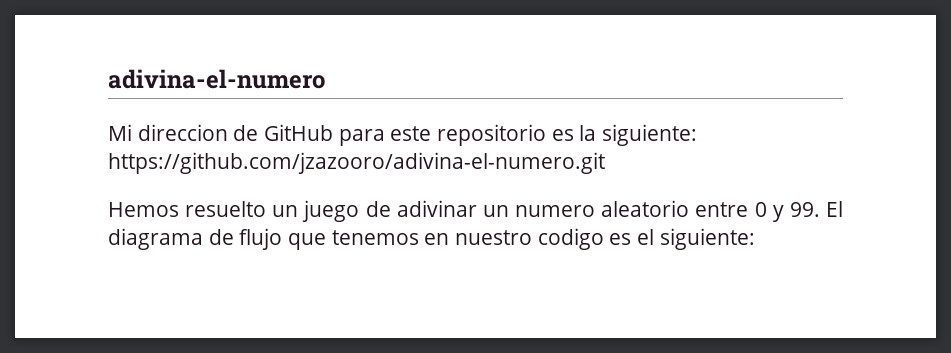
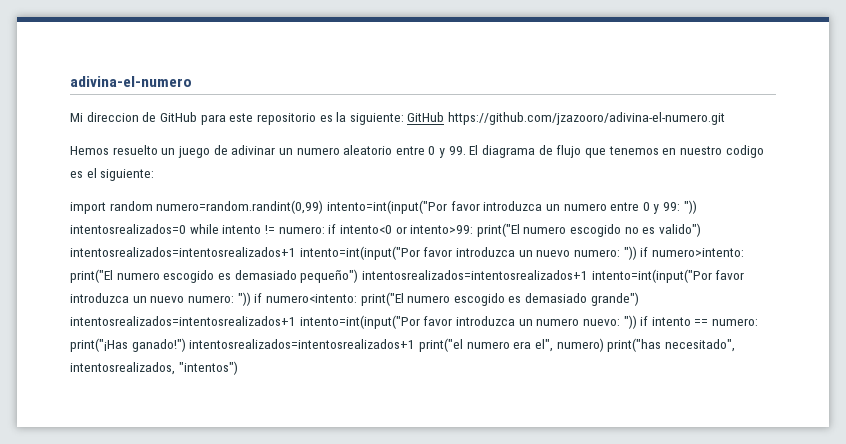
- Mi direccion de GitHub para este repositorio es la siguiente: https://github.com/jzazooro/adivina-el-numero.git
+ Mi direccion de GitHub para este repositorio es la siguiente: GitHub https://github.com/jzazooro/adivina-el-numero.git
+ import random numero=random.randint(0,99) intento=int(input("Por favor introduzca un numero entre 0 y 99: ")) intentosrealizados=0 while intento != numero: if intento<0 or intento>99: print("El numero escogido no es valido") intentosrealizados=intentosrealizados+1 intento=int(input("Por favor introduzca un nuevo numero: ")) if numero>intento: print("El numero escogido es demasiado pequeño") intentosrealizados=intentosrealizados+1 intento=int(input("Por favor introduzca un nuevo numero: ")) if numero<intento: print("El numero escogido es demasiado grande") intentosrealizados=intentosrealizados+1 intento=int(input("Por favor introduzca un numero nuevo: ")) if intento == numero: print("¡Has ganado!") intentosrealizados=intentosrealizados+1 print("el numero era el", numero) print("has necesitado", intentosrealizados, "intentos")

